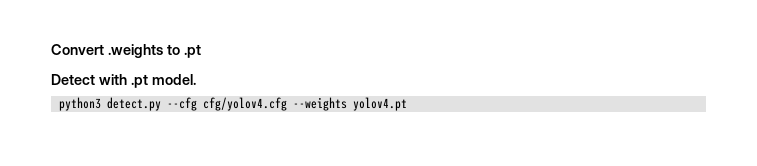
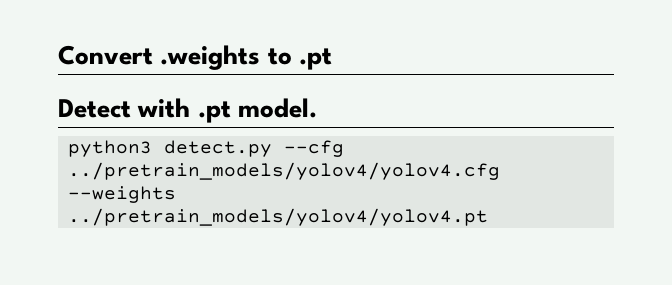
- python3 detect.py --cfg cfg/yolov4.cfg --weights yolov4.pt
+ python3 detect.py --cfg ../pretrain_models/yolov4/yolov4.cfg --weights ../pretrain_models/yolov4/yolov4.pt

